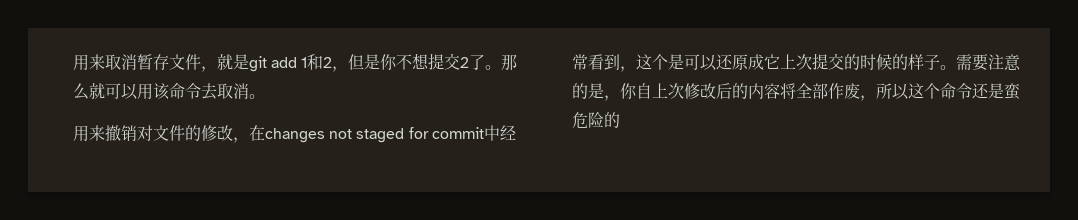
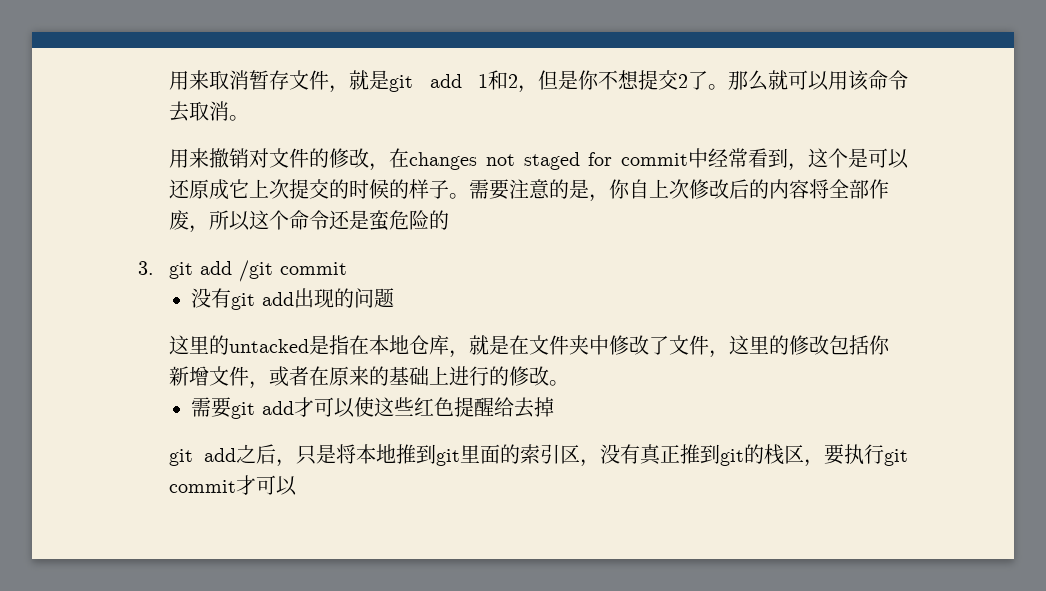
+ 3. git add /git commit
+ 没有git add出现的问题
+ 这里的untacked是指在本地仓库，就是在文件夹中修改了文件，这里的修改包括你新增文件，或者在原来的基础上进行的修改。
+ 需要git add才可以使这些红色提醒给去掉
+ git add之后，只是将本地推到git里面的索引区，没有真正推到git的栈区，要执行git commit才可以

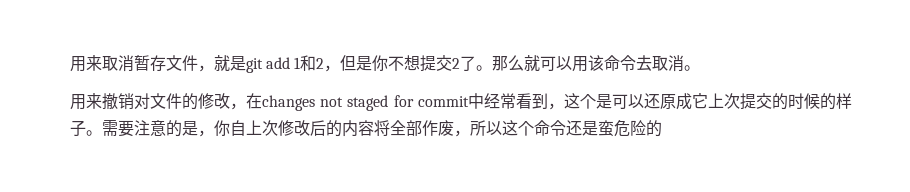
- 3. git add /git commit
- 没有git add出现的问题
- 这里的untacked是指在本地仓库，就是在文件夹中修改了文件，这里的修改包括你新增文件，或者在原来的基础上进行的修改。
- 需要git add才可以使这些红色提醒给去掉
- git add之后，只是将本地推到git里面的索引区，没有真正推到git的栈区，要执行git commit才可以

